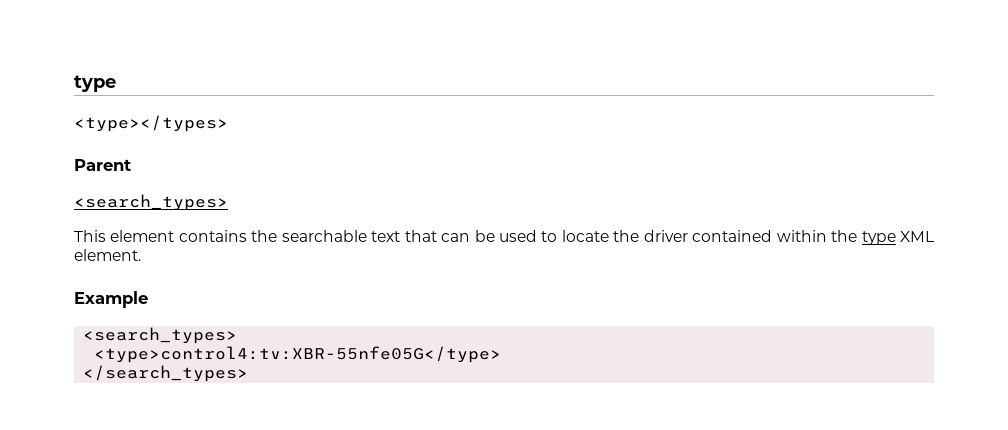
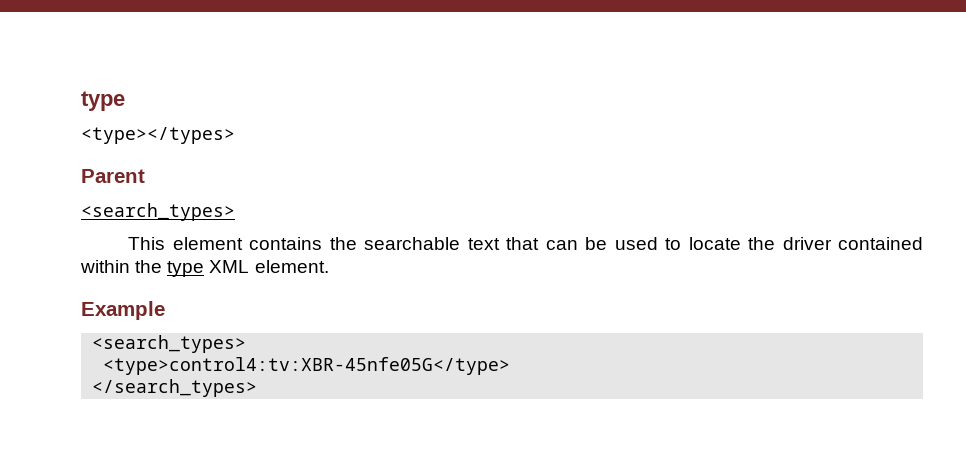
- <type>control4:tv:XBR-55nfe05G</type>
+ <type>control4:tv:XBR-45nfe05G</type>

